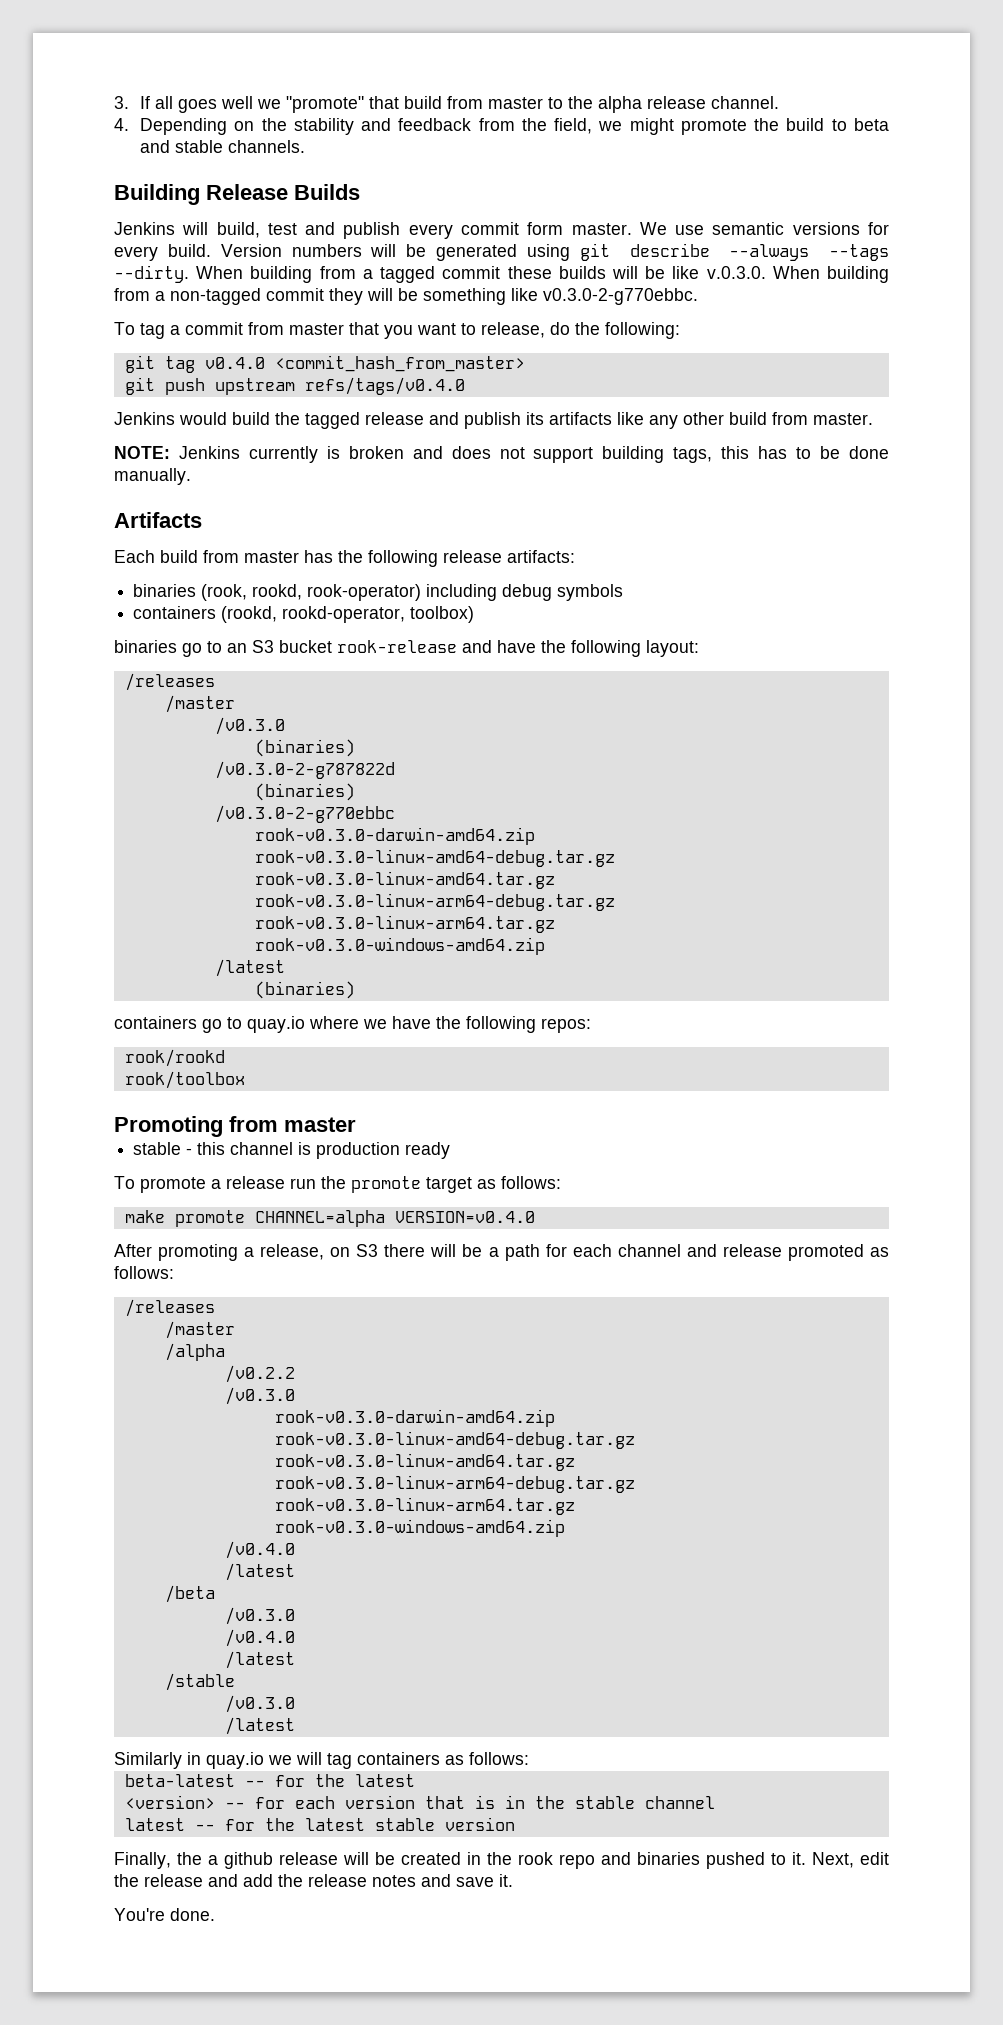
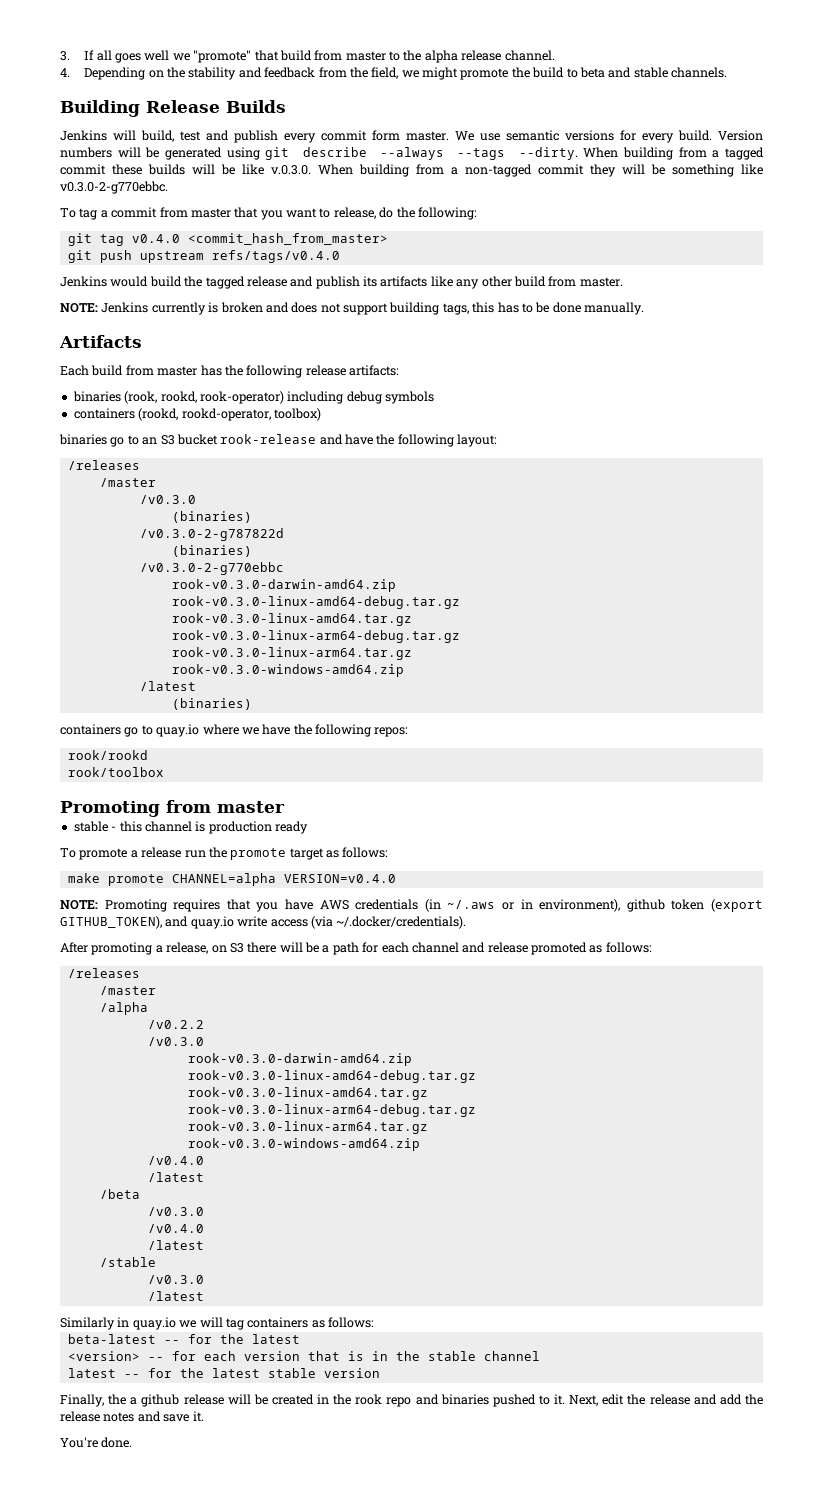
+ NOTE: Promoting requires that you have AWS credentials (in ~/.aws or in environment), github token (export GITHUB_TOKEN), and quay.io write access (via ~/.docker/credentials).

